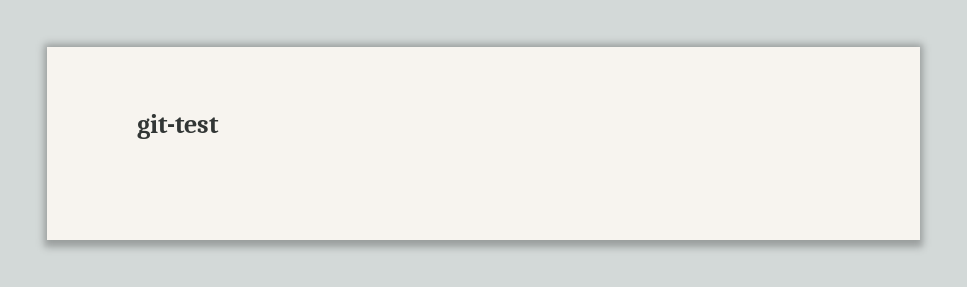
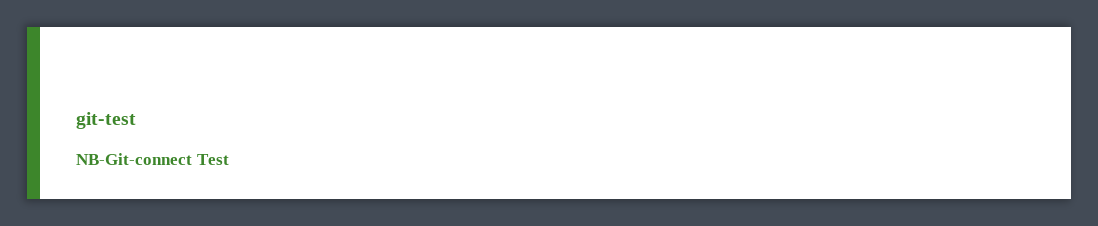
+ NB-Git-connect Test

